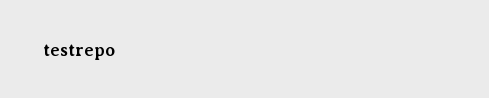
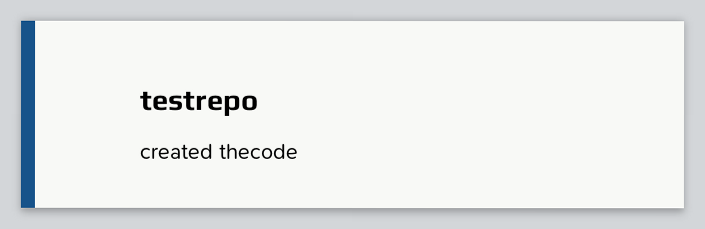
+ created thecode

